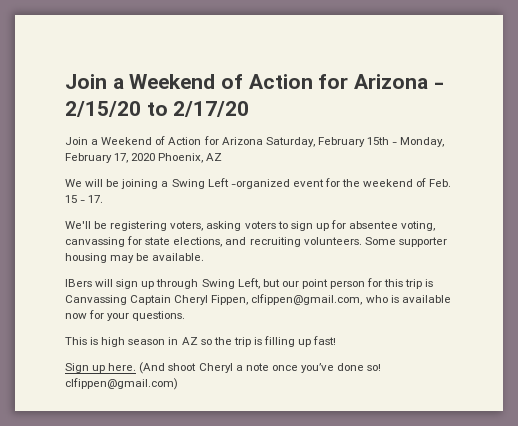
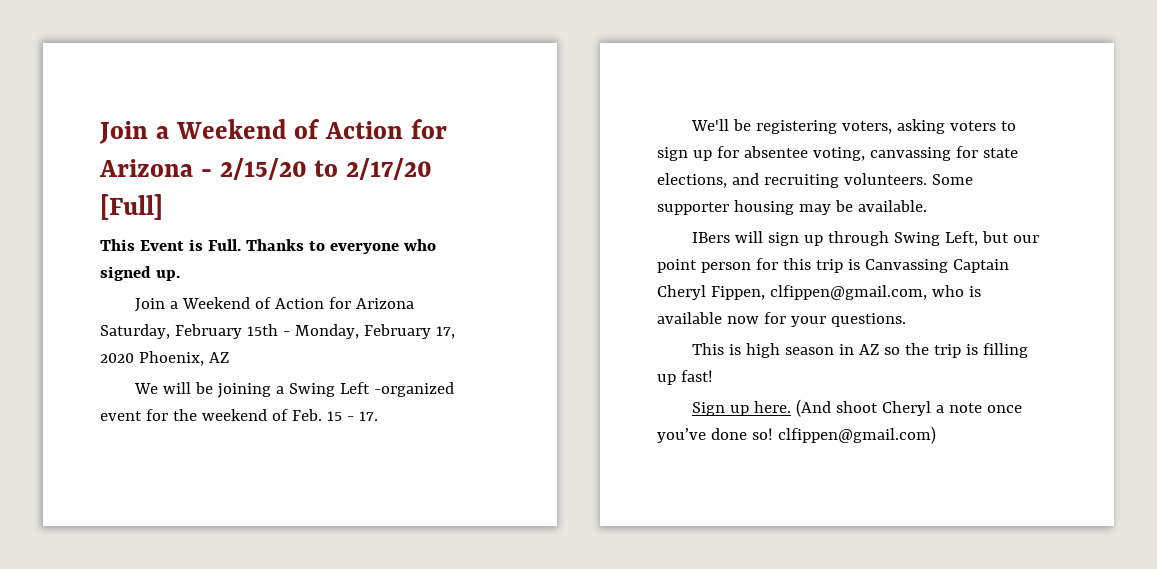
- Join a Weekend of Action for Arizona - 2/15/20 to 2/17/20
+ Join a Weekend of Action for Arizona - 2/15/20 to 2/17/20 [Full]
+ This Event is Full. Thanks to everyone who signed up.

